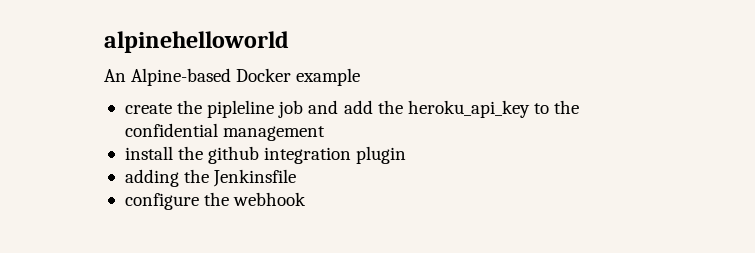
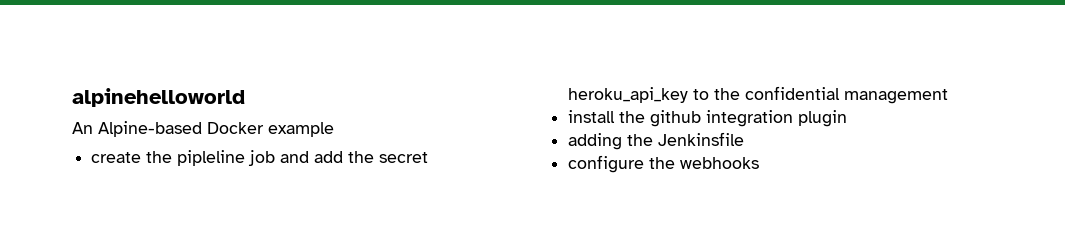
- create the pipleline job and add the heroku_api_key to the confidential management
+ create the pipleline job and add the secret heroku_api_key to the confidential management
- configure the webhook
+ configure the webhooks

